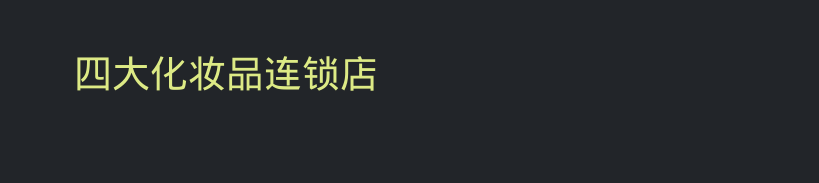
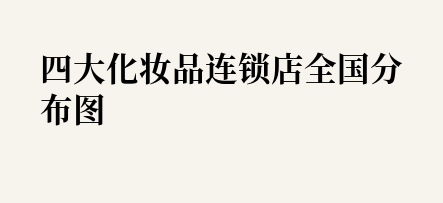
- 四大化妆品连锁店
+ 四大化妆品连锁店全国分布图

